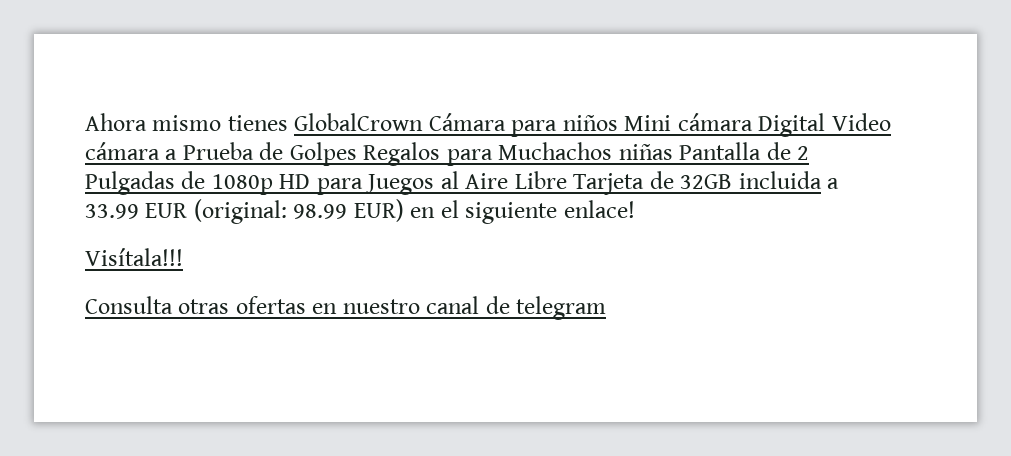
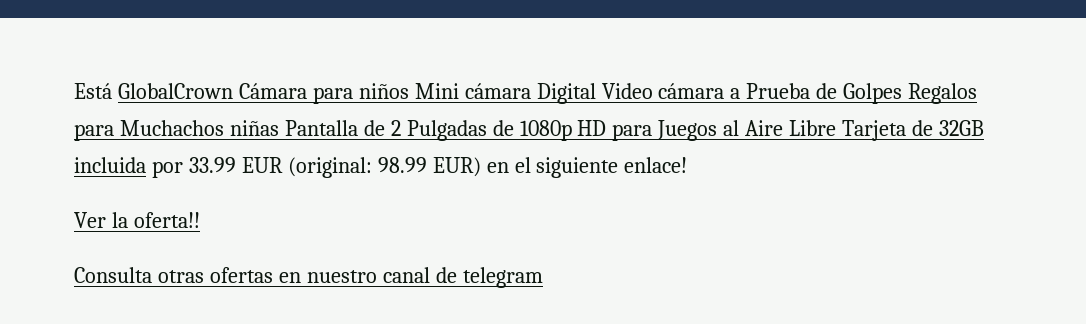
- Ahora mismo tienes GlobalCrown Cámara para niños Mini cámara Digital Video cámara a Prueba de Golpes Regalos para Muchachos niñas Pantalla de 2 Pulgadas de 1080p HD para Juegos al Aire Libre Tarjeta de 32GB incluida a 33.99 EUR (original: 98.99 EUR) en el siguiente enlace!
+ Está GlobalCrown Cámara para niños Mini cámara Digital Video cámara a Prueba de Golpes Regalos para Muchachos niñas Pantalla de 2 Pulgadas de 1080p HD para Juegos al Aire Libre Tarjeta de 32GB incluida por 33.99 EUR (original: 98.99 EUR) en el siguiente enlace!
- Visítala!!!
+ Ver la oferta!!

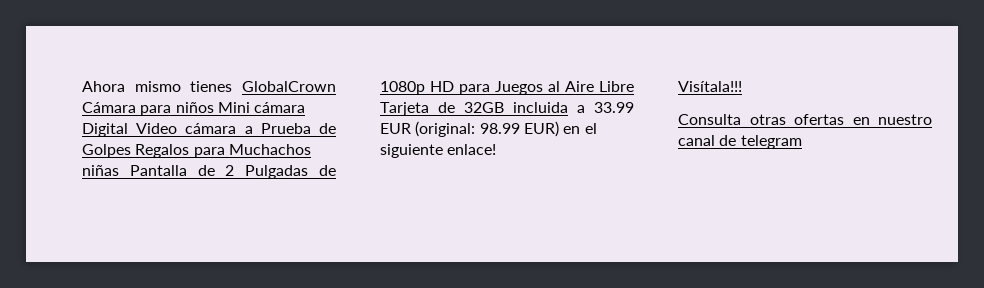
- Está GlobalCrown Cámara para niños Mini cámara Digital Video cámara a Prueba de Golpes Regalos para Muchachos niñas Pantalla de 2 Pulgadas de 1080p HD para Juegos al Aire Libre Tarjeta de 32GB incluida por 33.99 EUR (original: 98.99 EUR) en el siguiente enlace!
+ Ahora mismo tienes GlobalCrown Cámara para niños Mini cámara Digital Video cámara a Prueba de Golpes Regalos para Muchachos niñas Pantalla de 2 Pulgadas de 1080p HD para Juegos al Aire Libre Tarjeta de 32GB incluida a 33.99 EUR (original: 98.99 EUR) en el siguiente enlace!
- Ver la oferta!!
+ Visítala!!!

